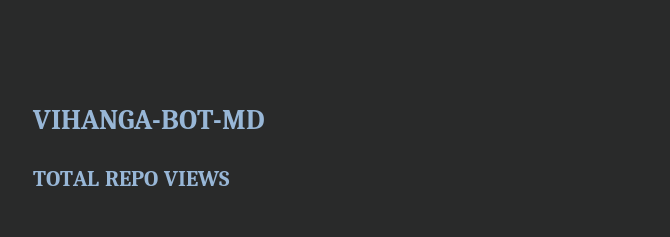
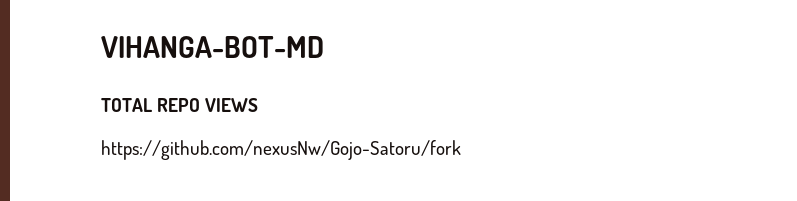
+ https://github.com/nexusNw/Gojo-Satoru/fork

